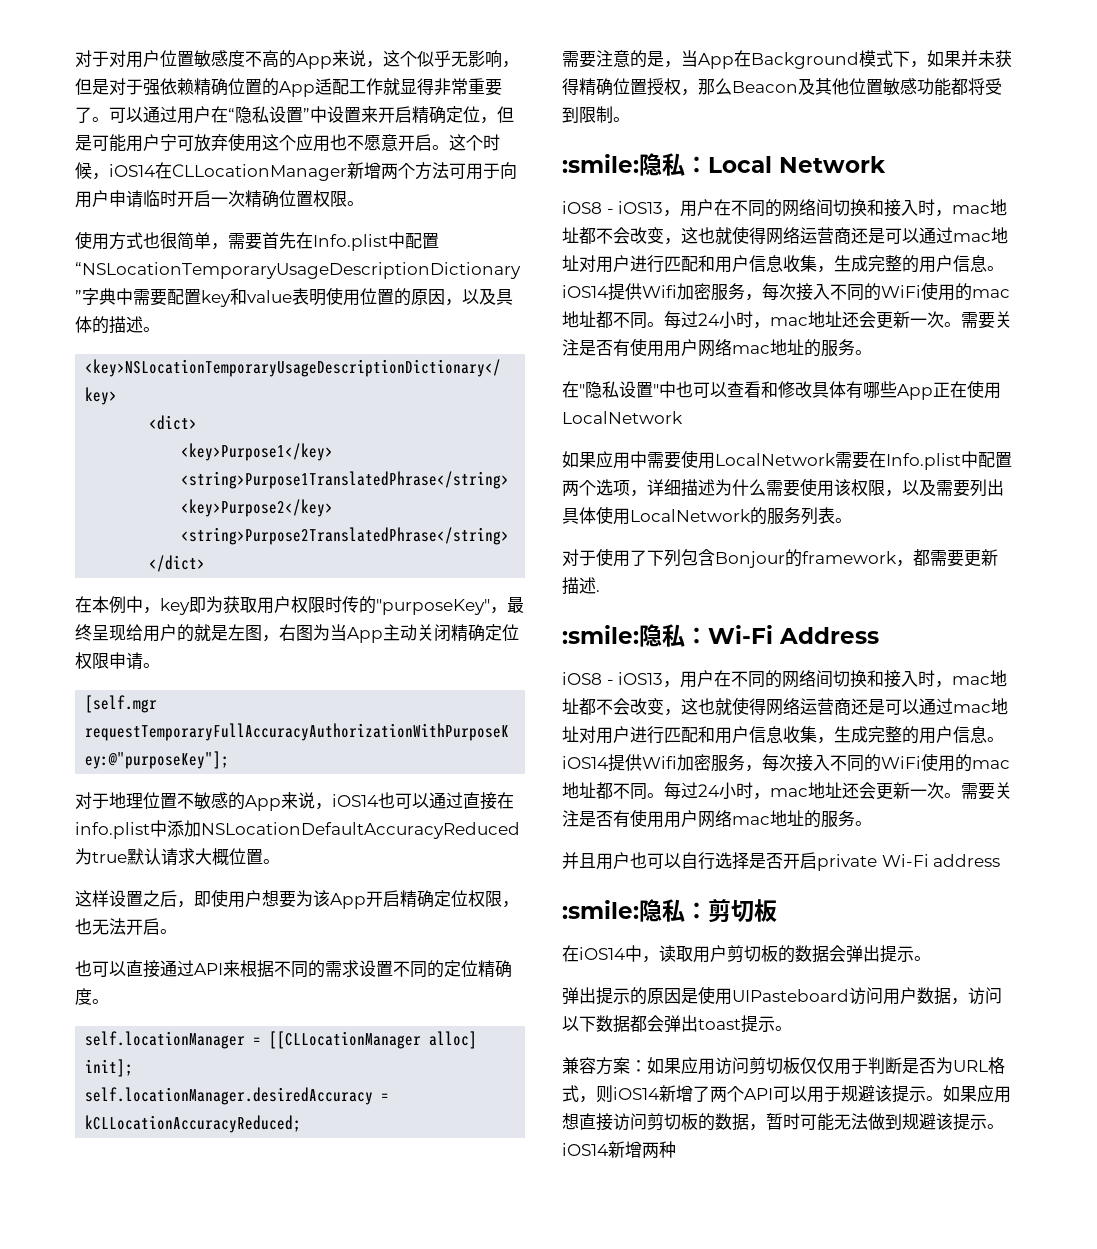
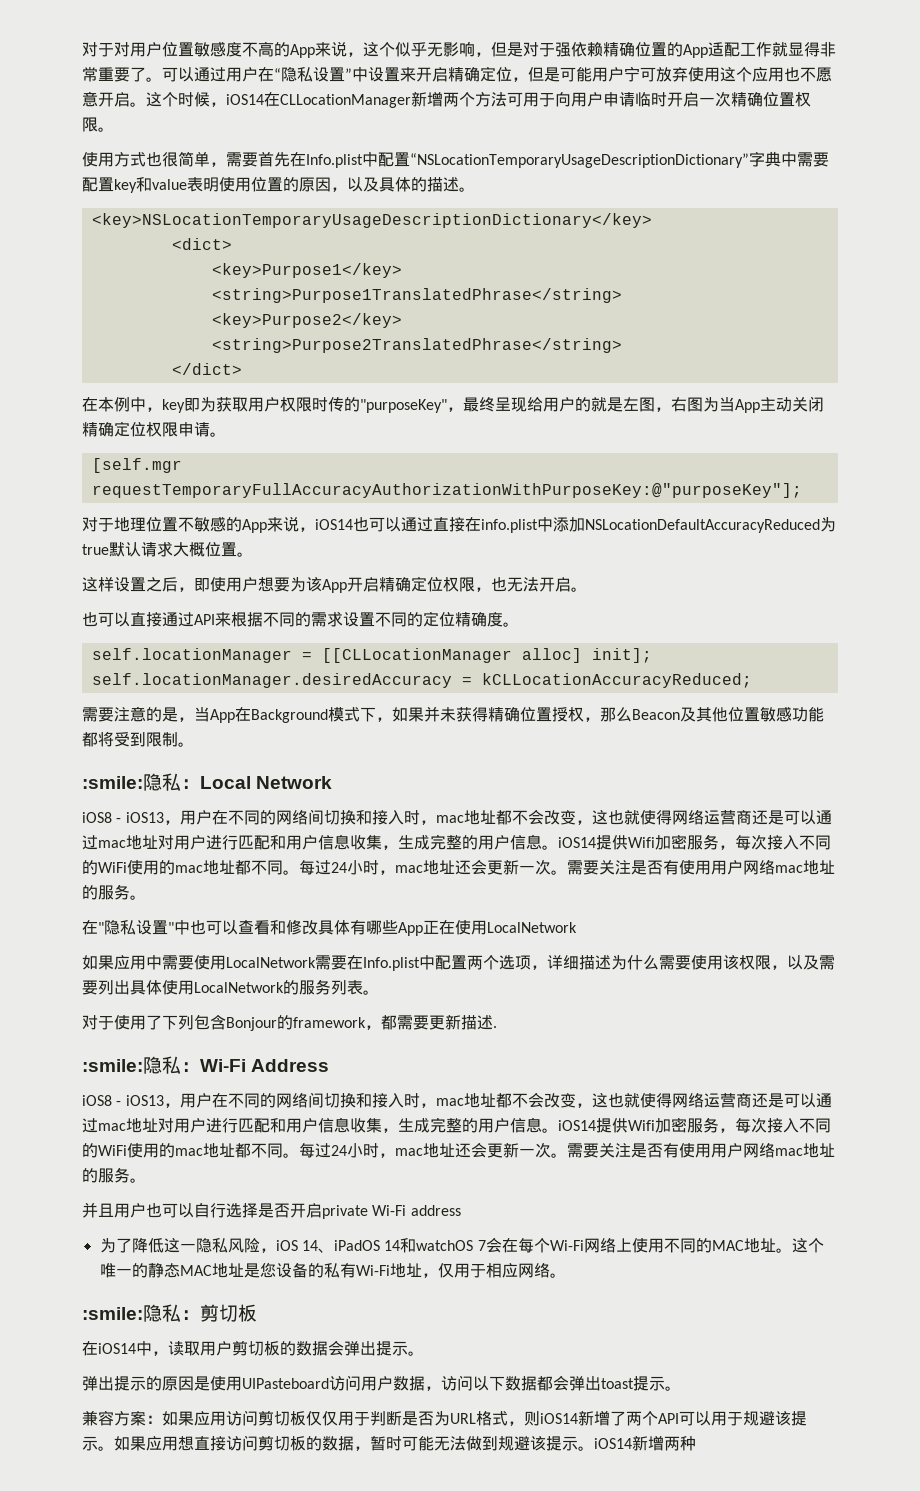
+ 为了降低这一隐私风险，iOS 14、iPadOS 14和watchOS 7会在每个Wi-Fi网络上使用不同的MAC地址。这个唯一的静态MAC地址是您设备的私有Wi-Fi地址，仅用于相应网络。

